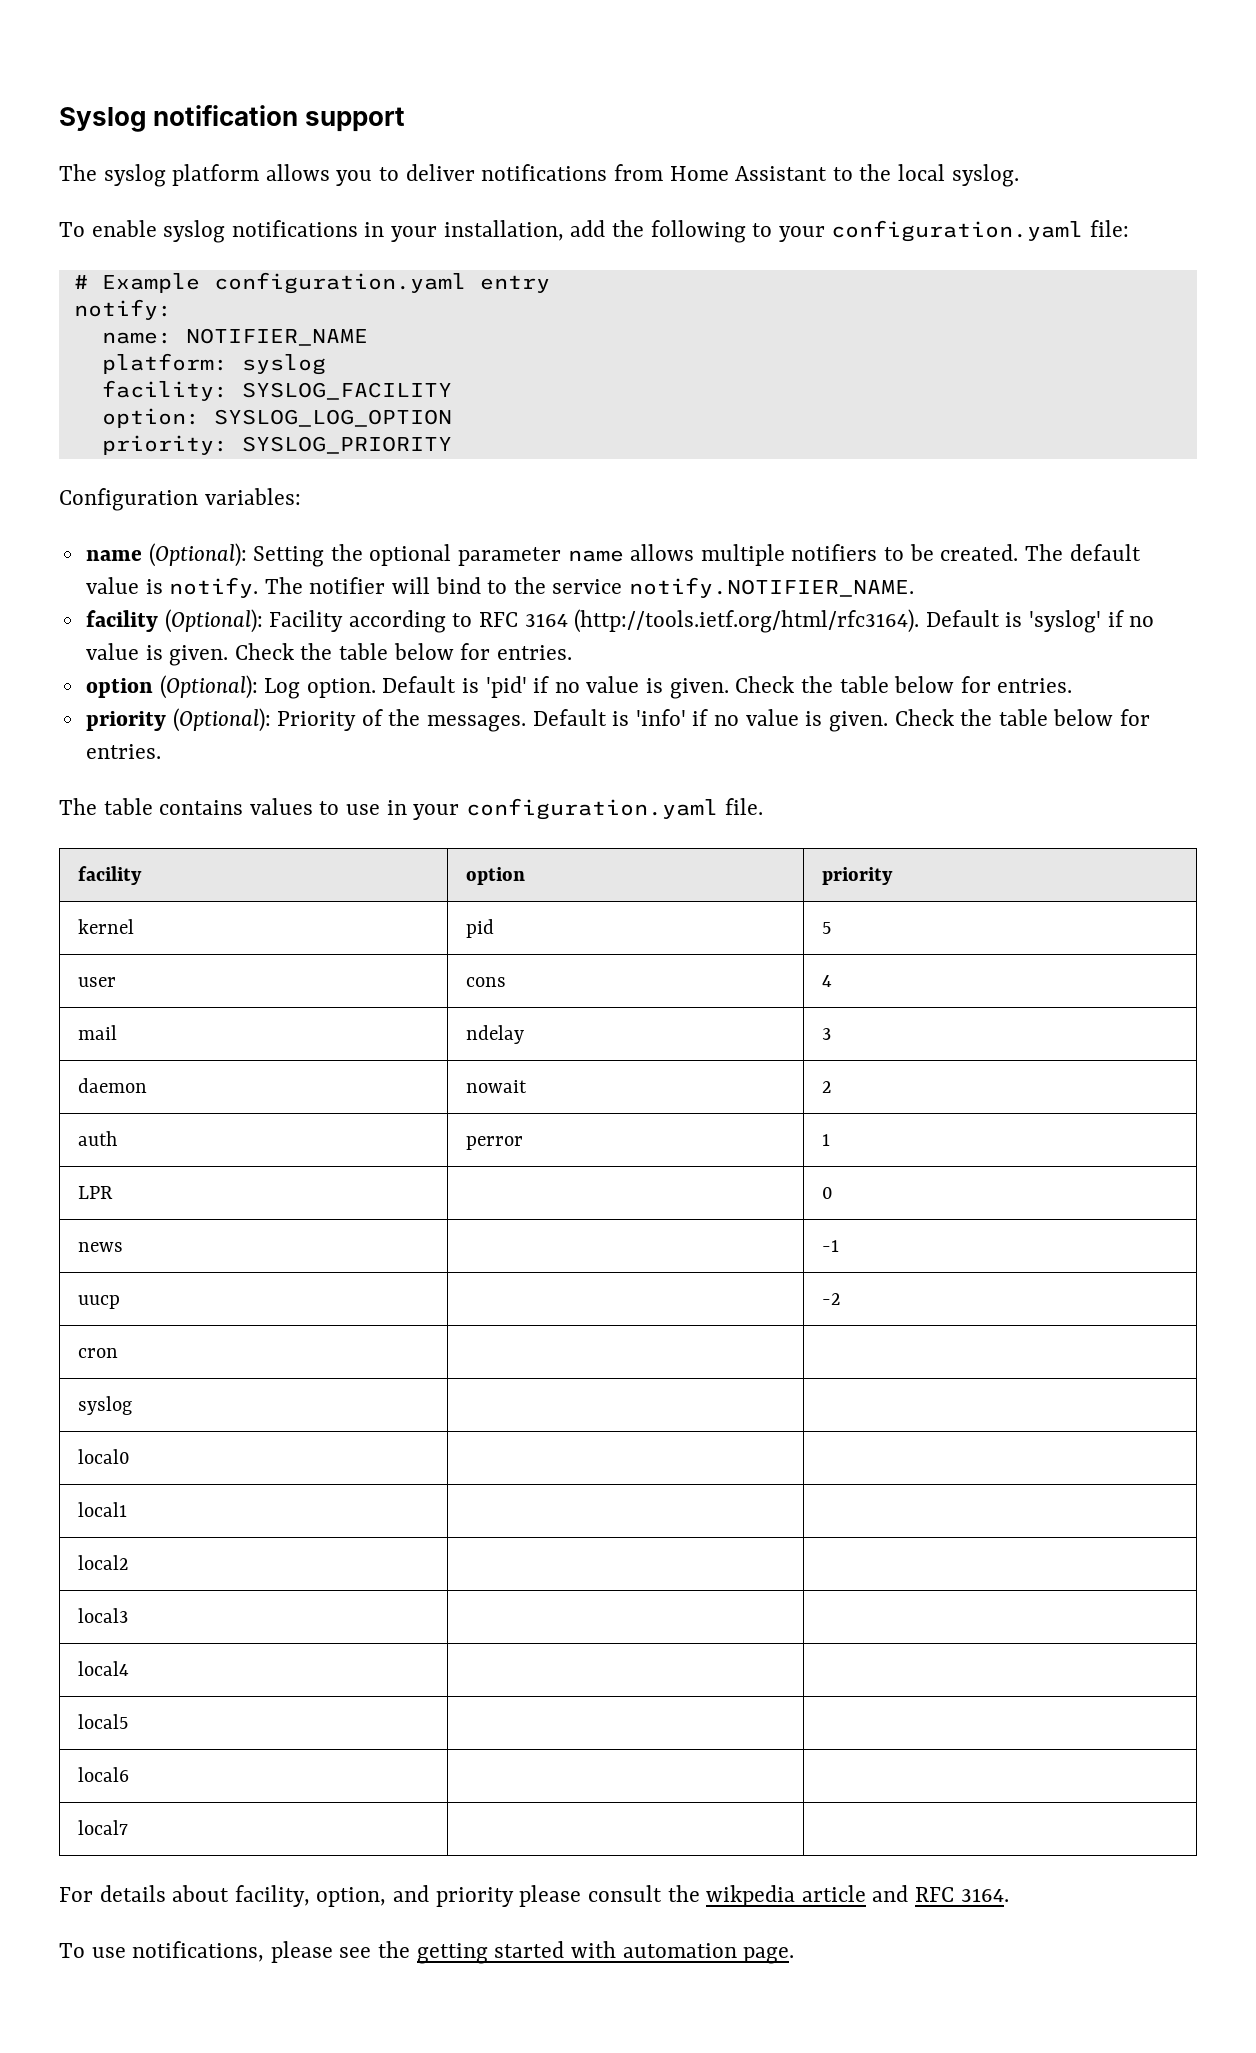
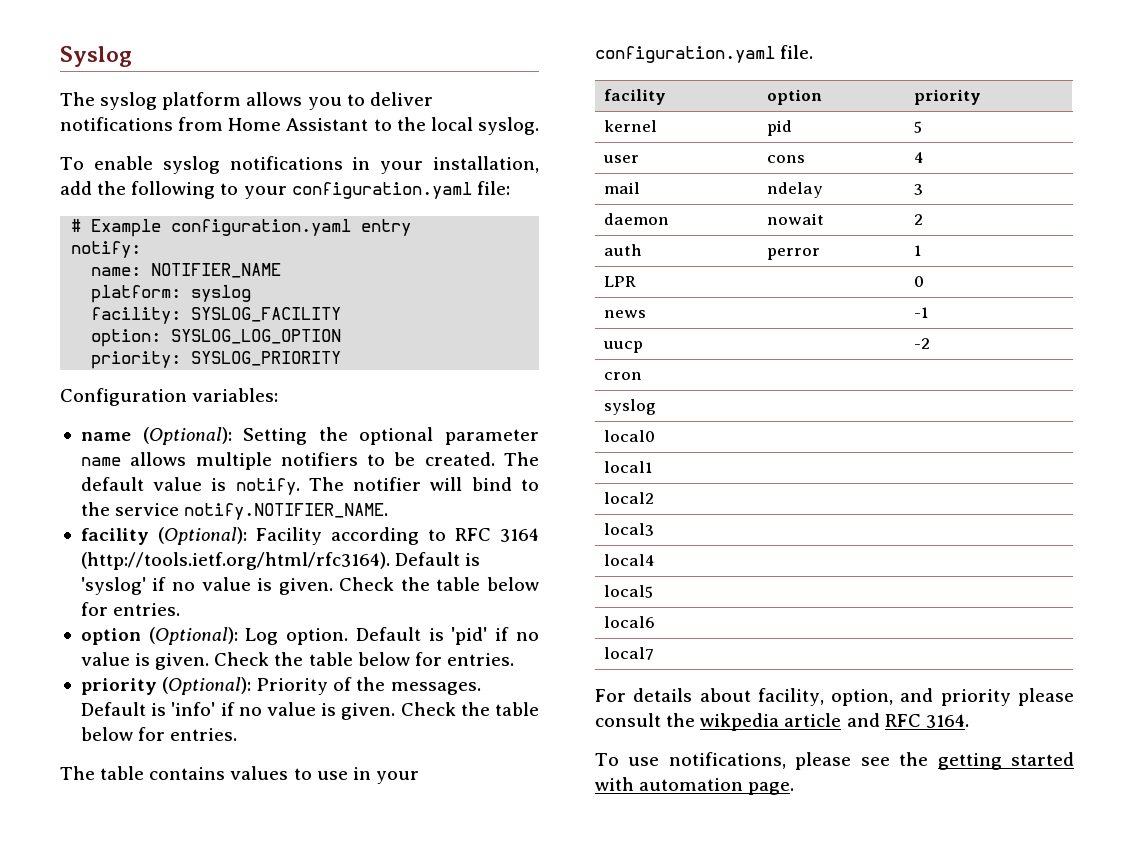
- Syslog notification support
+ Syslog

